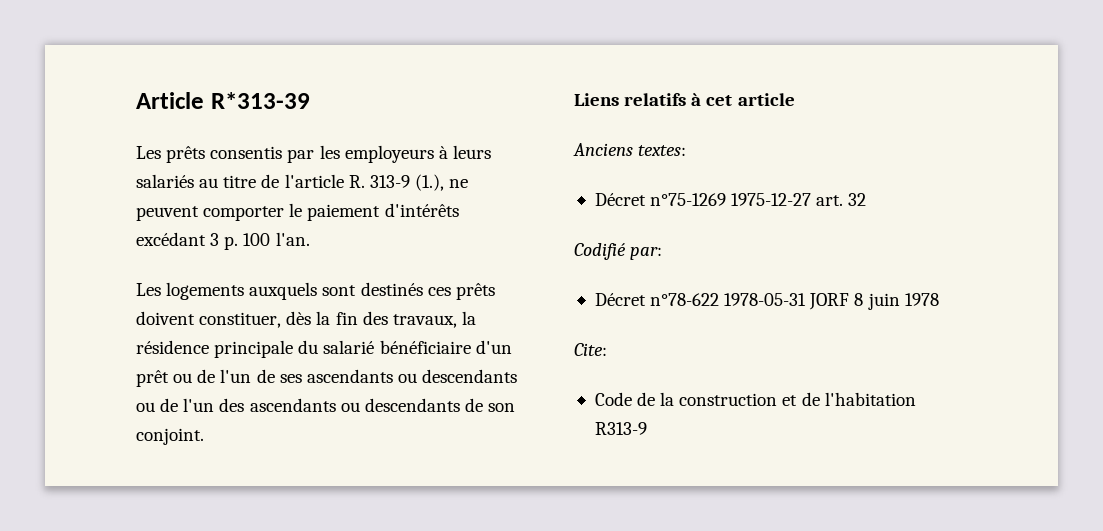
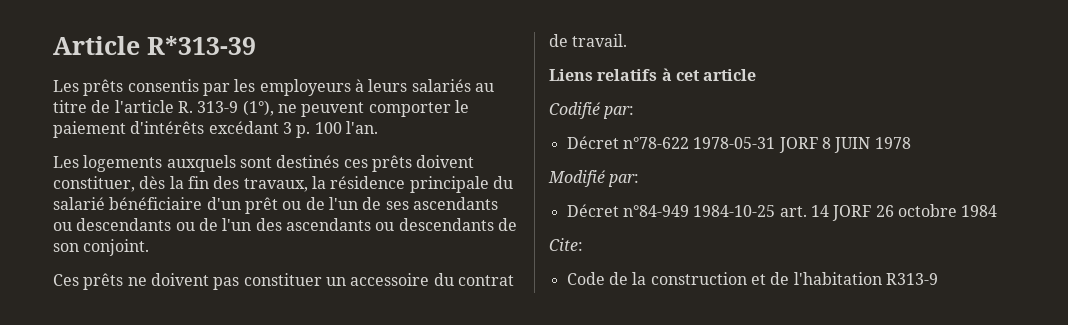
- Les prêts consentis par les employeurs à leurs salariés au titre de l'article R. 313-9 (1.), ne peuvent comporter le paiement d'intérêts excédant 3 p. 100 l'an.
+ Les prêts consentis par les employeurs à leurs salariés au titre de l'article R. 313-9 (1°), ne peuvent comporter le paiement d'intérêts excédant 3 p. 100 l'an.
+ Ces prêts ne doivent pas constituer un accessoire du contrat de travail.
- Anciens textes:
- Décret n°75-1269 1975-12-27 art. 32
- Décret n°78-622 1978-05-31 JORF 8 juin 1978
+ Décret n°78-622 1978-05-31 JORF 8 JUIN 1978
+ Modifié par:
+ Décret n°84-949 1984-10-25 art. 14 JORF 26 octobre 1984

